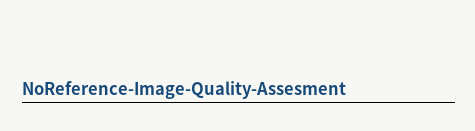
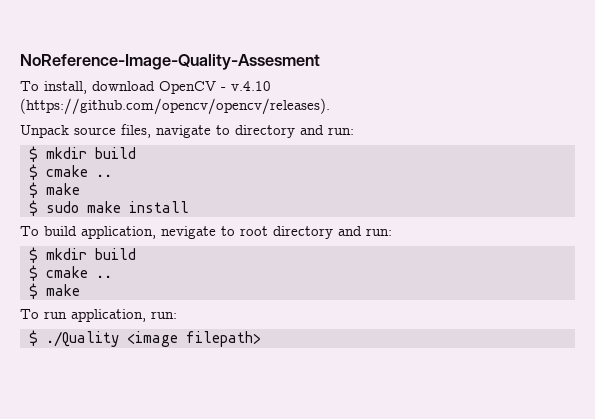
+ To install, download OpenCV - v.4.10 (https://github.com/opencv/opencv/releases).
+ Unpack source files, navigate to directory and run:
+ $ mkdir build
+ $ cmake ..
+ $ make
+ $ sudo make install
+ To build application, nevigate to root directory and run:
+ $ mkdir build
+ $ cmake ..
+ $ make
+ To run application, run:
+ $ ./Quality <image filepath>

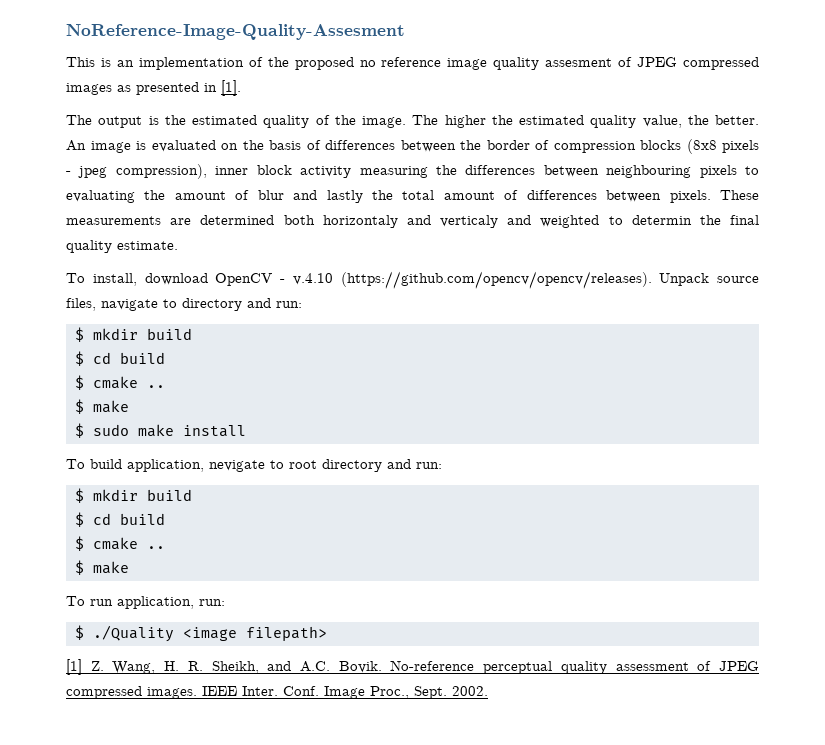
+ This is an implementation of the proposed no reference image quality assesment of JPEG compressed images as presented in [1].
+ The output is the estimated quality of the image. The higher the estimated quality value, the better. An image is evaluated on the basis of differences between the border of compression blocks (8x8 pixels - jpeg compression), inner block activity measuring the differences between neighbouring pixels to evaluating the amount of blur and lastly the total amount of differences between pixels. These measurements are determined both horizontaly and verticaly and weighted to determin the final quality estimate.
- To install, download OpenCV - v.4.10 (https://github.com/opencv/opencv/releases).
- Unpack source files, navigate to directory and run:
+ To install, download OpenCV - v.4.10 (https://github.com/opencv/opencv/releases). Unpack source files, navigate to directory and run:
  $ mkdir build
+ $ cd build
  To build application, nevigate to root directory and run:
  $ mkdir build
+ $ cd build
+ [1] Z. Wang, H. R. Sheikh, and A.C. Bovik. No-reference perceptual quality assessment of JPEG compressed images. IEEE Inter. Conf. Image Proc., Sept. 2002.

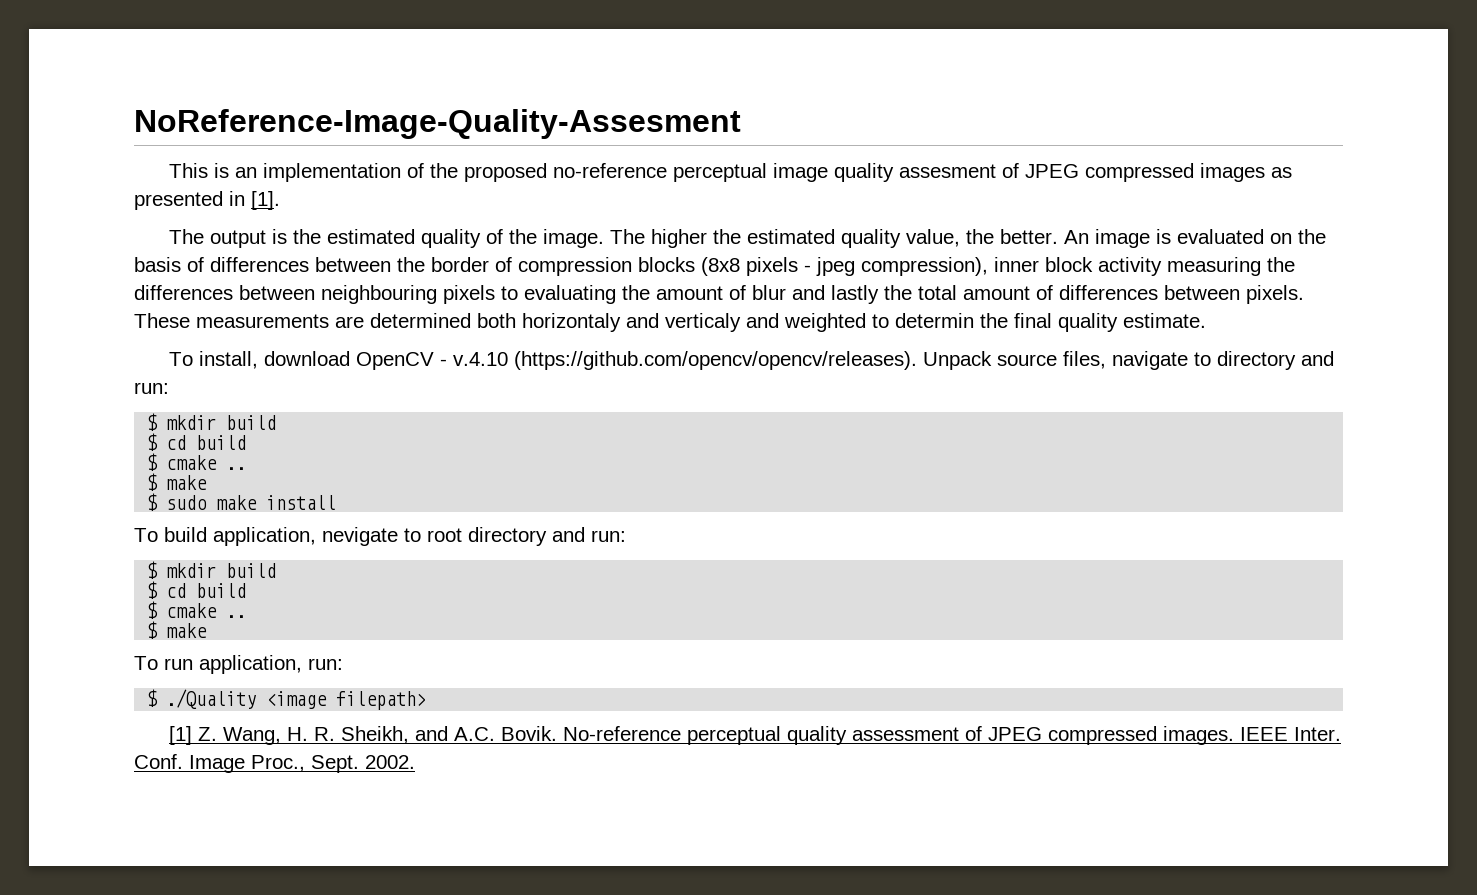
- This is an implementation of the proposed no reference image quality assesment of JPEG compressed images as presented in [1].
+ This is an implementation of the proposed no-reference perceptual image quality assesment of JPEG compressed images as presented in [1].

